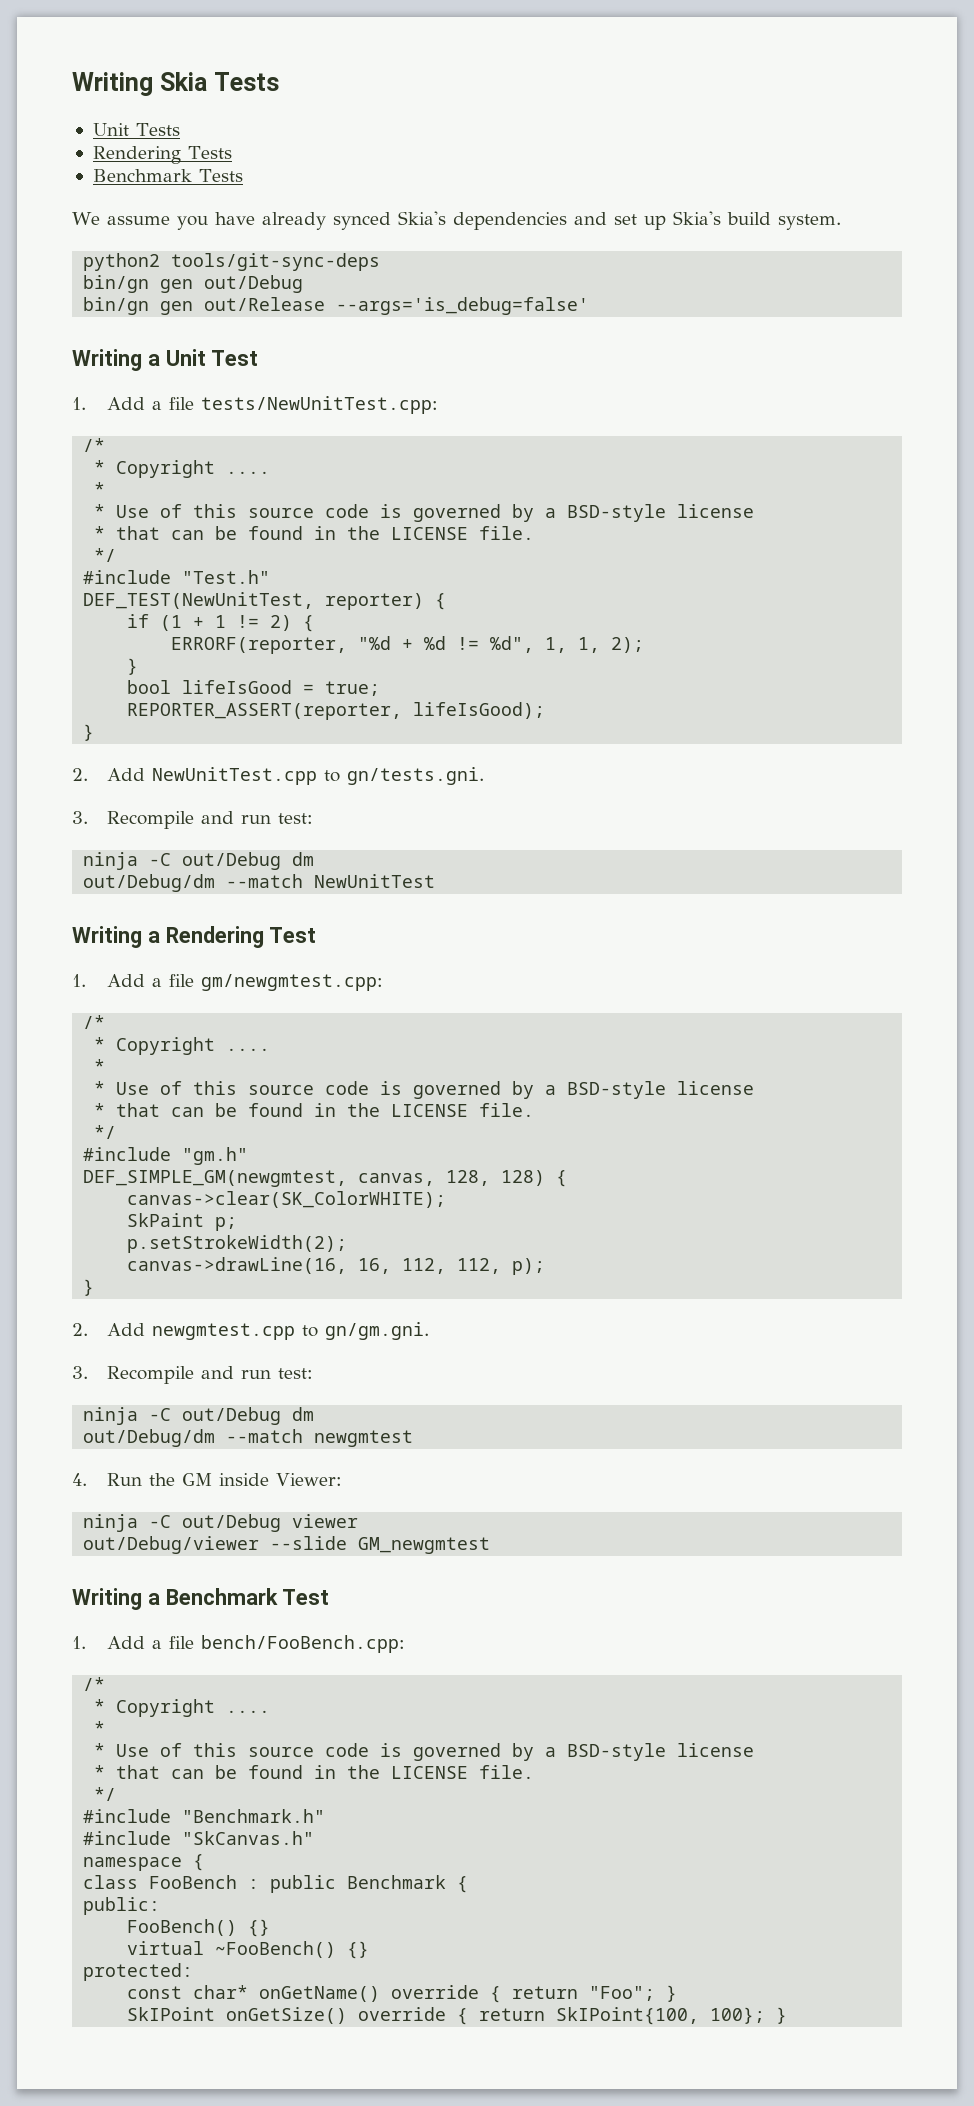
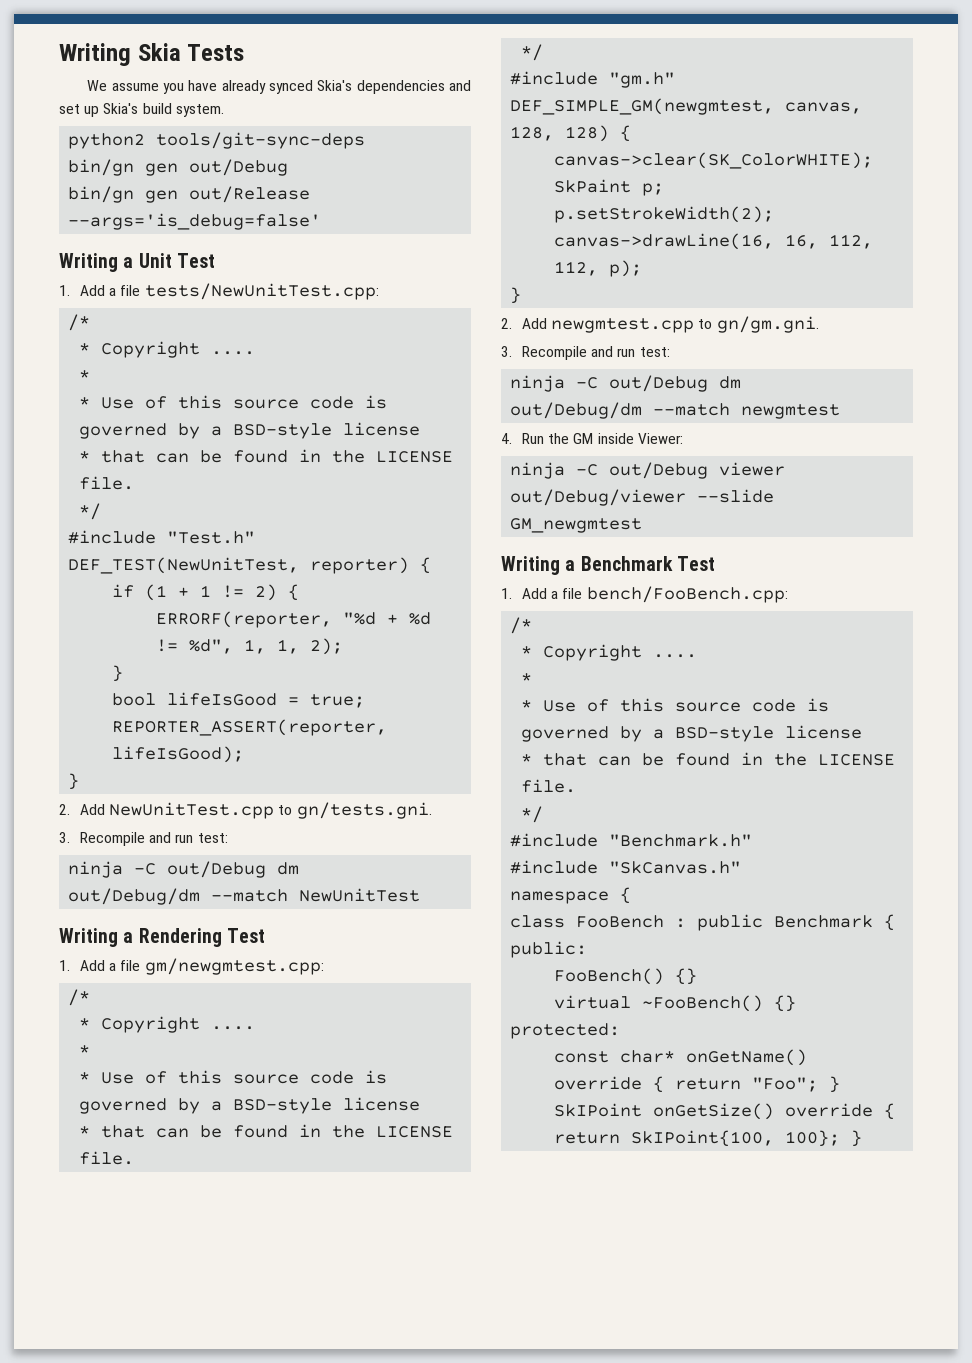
- Unit Tests
- Rendering Tests
- Benchmark Tests

